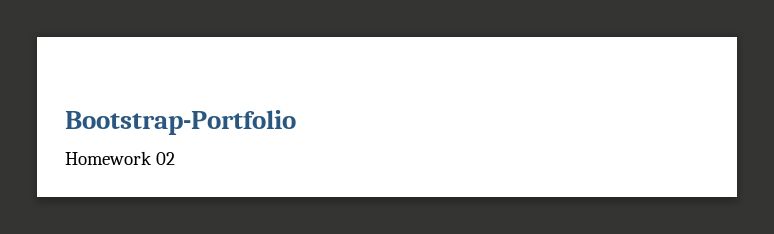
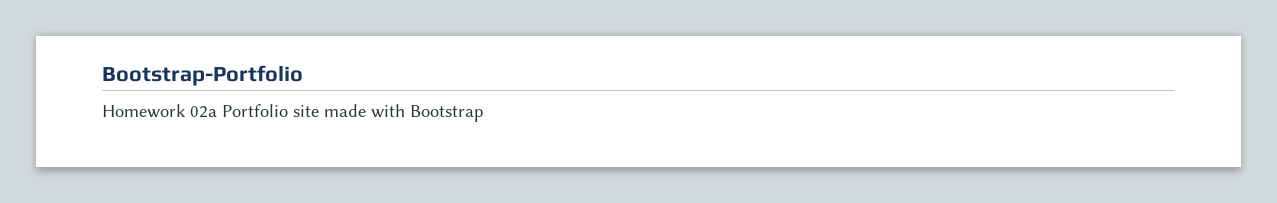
- Homework 02
+ Homework 02a Portfolio site made with Bootstrap

